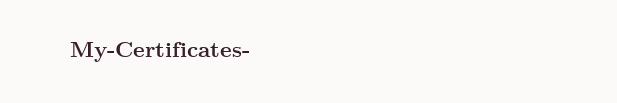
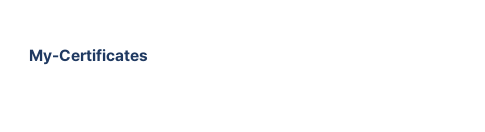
- My-Certificates-
+ My-Certificates

